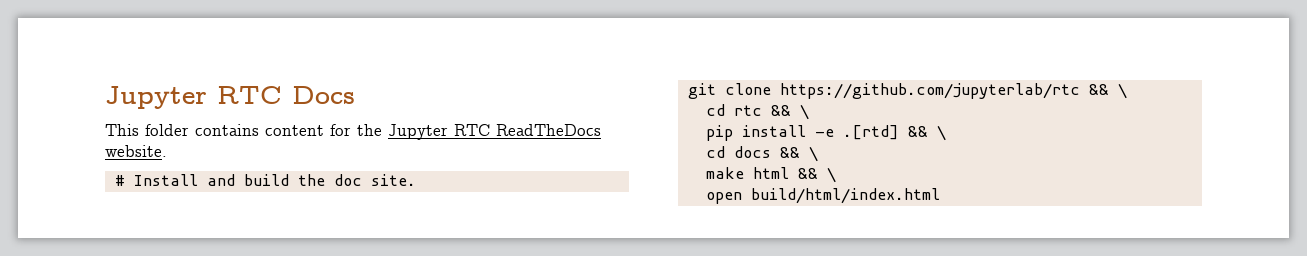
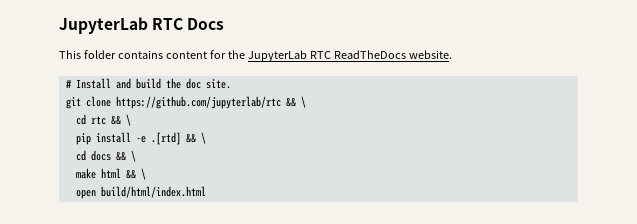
- Jupyter RTC Docs
+ JupyterLab RTC Docs
- This folder contains content for the Jupyter RTC ReadTheDocs website.
+ This folder contains content for the JupyterLab RTC ReadTheDocs website.

